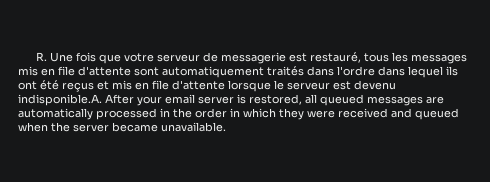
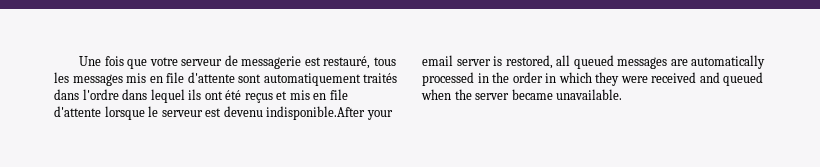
- R. Une fois que votre serveur de messagerie est restauré, tous les messages mis en file d'attente sont automatiquement traités dans l'ordre dans lequel ils ont été reçus et mis en file d'attente lorsque le serveur est devenu indisponible.A. After your email server is restored, all queued messages are automatically processed in the order in which they were received and queued when the server became unavailable.
+ Une fois que votre serveur de messagerie est restauré, tous les messages mis en file d'attente sont automatiquement traités dans l'ordre dans lequel ils ont été reçus et mis en file d'attente lorsque le serveur est devenu indisponible.After your email server is restored, all queued messages are automatically processed in the order in which they were received and queued when the server became unavailable.

